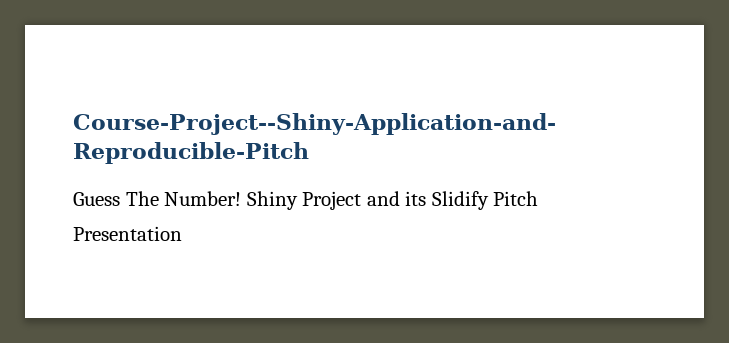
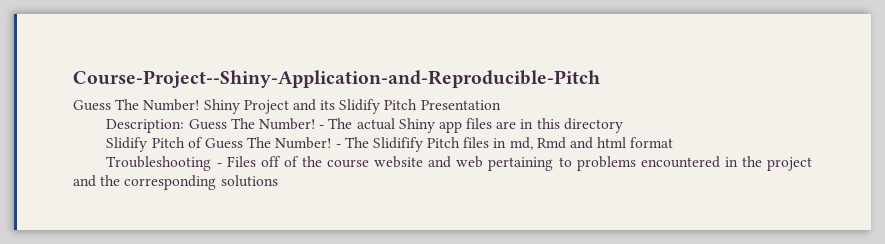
+ Description: Guess The Number! - The actual Shiny app files are in this directory
+ Slidify Pitch of Guess The Number! - The Slidifify Pitch files in md, Rmd and html format
+ Troubleshooting - Files off of the course website and web pertaining to problems encountered in the project and the corresponding solutions

